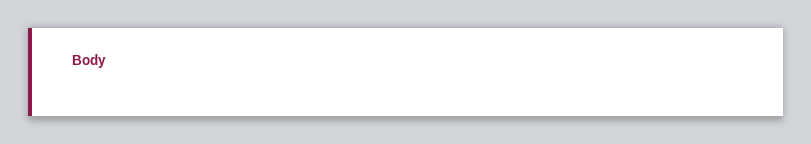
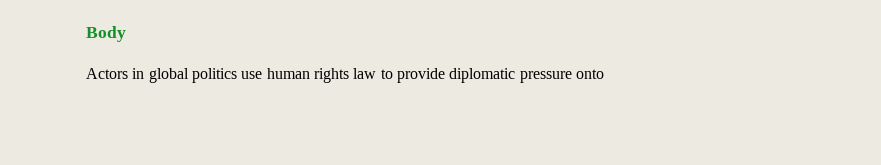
+ Actors in global politics use human rights law to provide diplomatic pressure onto

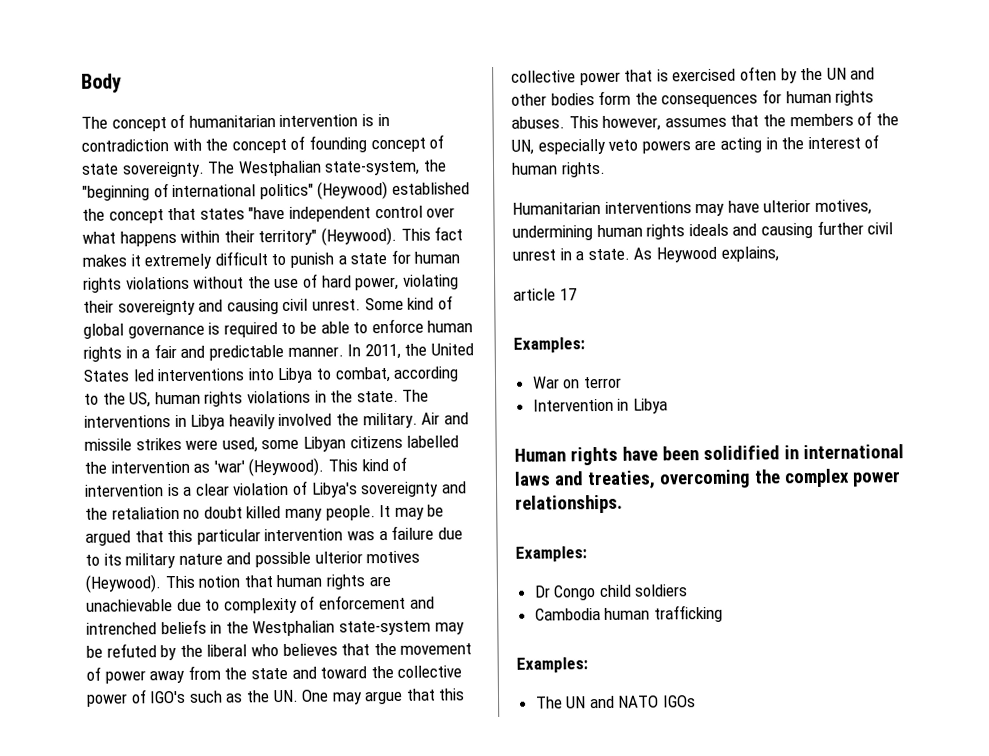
- Actors in global politics use human rights law to provide diplomatic pressure onto
+ The concept of humanitarian intervention is in contradiction with the concept of founding concept of state sovereignty. The Westphalian state-system, the "beginning of international politics" (Heywood) established the concept that states "have independent control over what happens within their territory" (Heywood). This fact makes it extremely difficult to punish a state for human rights violations without the use of hard power, violating their sovereignty and causing civil unrest. Some kind of global governance is required to be able to enforce human rights in a fair and predictable manner. In 2011, the United States led interventions into Libya to combat, according to the US, human rights violations in the state. The interventions in Libya heavily involved the military. Air and missile strikes were used, some Libyan citizens labelled the intervention as 'war' (Heywood). This kind of intervention is a clear violation of Libya's sovereignty and the retaliation no doubt killed many people. It may be argued that this particular intervention was a failure due to its military nature and possible ulterior motives (Heywood). This notion that human rights are unachievable due to complexity of enforcement and intrenched beliefs in the Westphalian state-system may be refuted by the liberal who believes that the movement of power away from the state and toward the collective power of IGO's such as the UN. One may argue that this collective power that is exercised often by the UN and other bodies form the consequences for human rights abuses. This however, assumes that the members of the UN, especially veto powers are acting in the interest of human rights.
+ Humanitarian interventions may have ulterior motives, undermining human rights ideals and causing further civil unrest in a state. As Heywood explains,
+ article 17
+ Examples:
+ War on terror
+ Intervention in Libya
+ Human rights have been solidified in international laws and treaties, overcoming the complex power relationships.
+ Examples:
+ Dr Congo child soldiers
+ Cambodia human trafficking
+ Examples:
+ The UN and NATO IGOs

